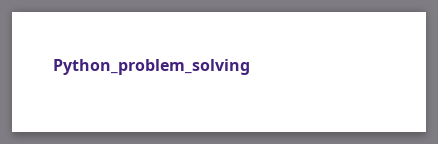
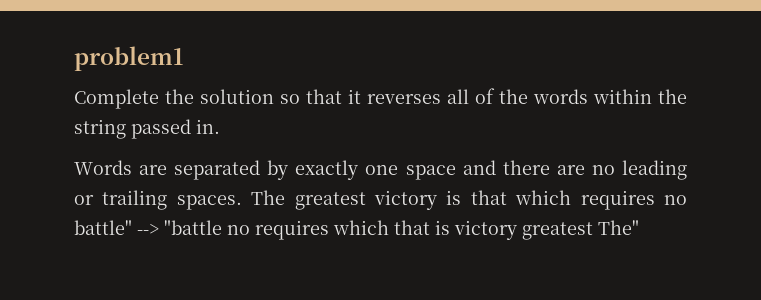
- Python_problem_solving
+ problem1
+ Complete the solution so that it reverses all of the words within the string passed in.
+ Words are separated by exactly one space and there are no leading or trailing spaces. The greatest victory is that which requires no battle" --> "battle no requires which that is victory greatest The"

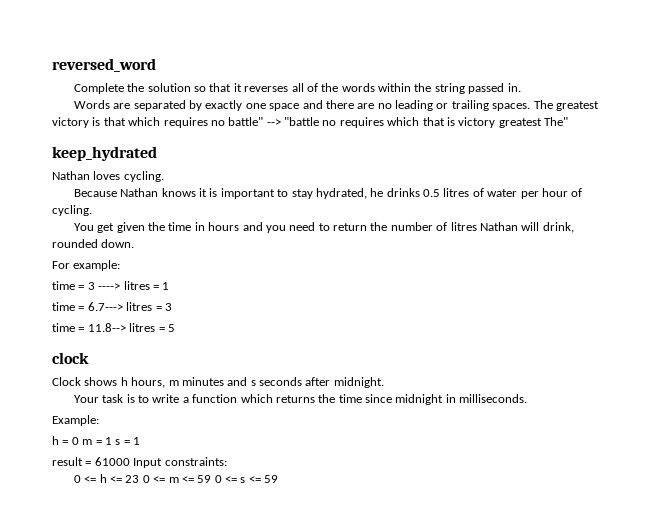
- problem1
+ reversed_word
+ keep_hydrated
+ Nathan loves cycling.
+ Because Nathan knows it is important to stay hydrated, he drinks 0.5 litres of water per hour of cycling.
+ You get given the time in hours and you need to return the number of litres Nathan will drink, rounded down.
+ For example:
+ time = 3 ----> litres = 1
+ time = 6.7---> litres = 3
+ time = 11.8--> litres = 5
+ clock
+ Clock shows h hours, m minutes and s seconds after midnight.
+ Your task is to write a function which returns the time since midnight in milliseconds.
+ Example:
+ h = 0 m = 1 s = 1
+ result = 61000 Input constraints:
+ 0 <= h <= 23 0 <= m <= 59 0 <= s <= 59

